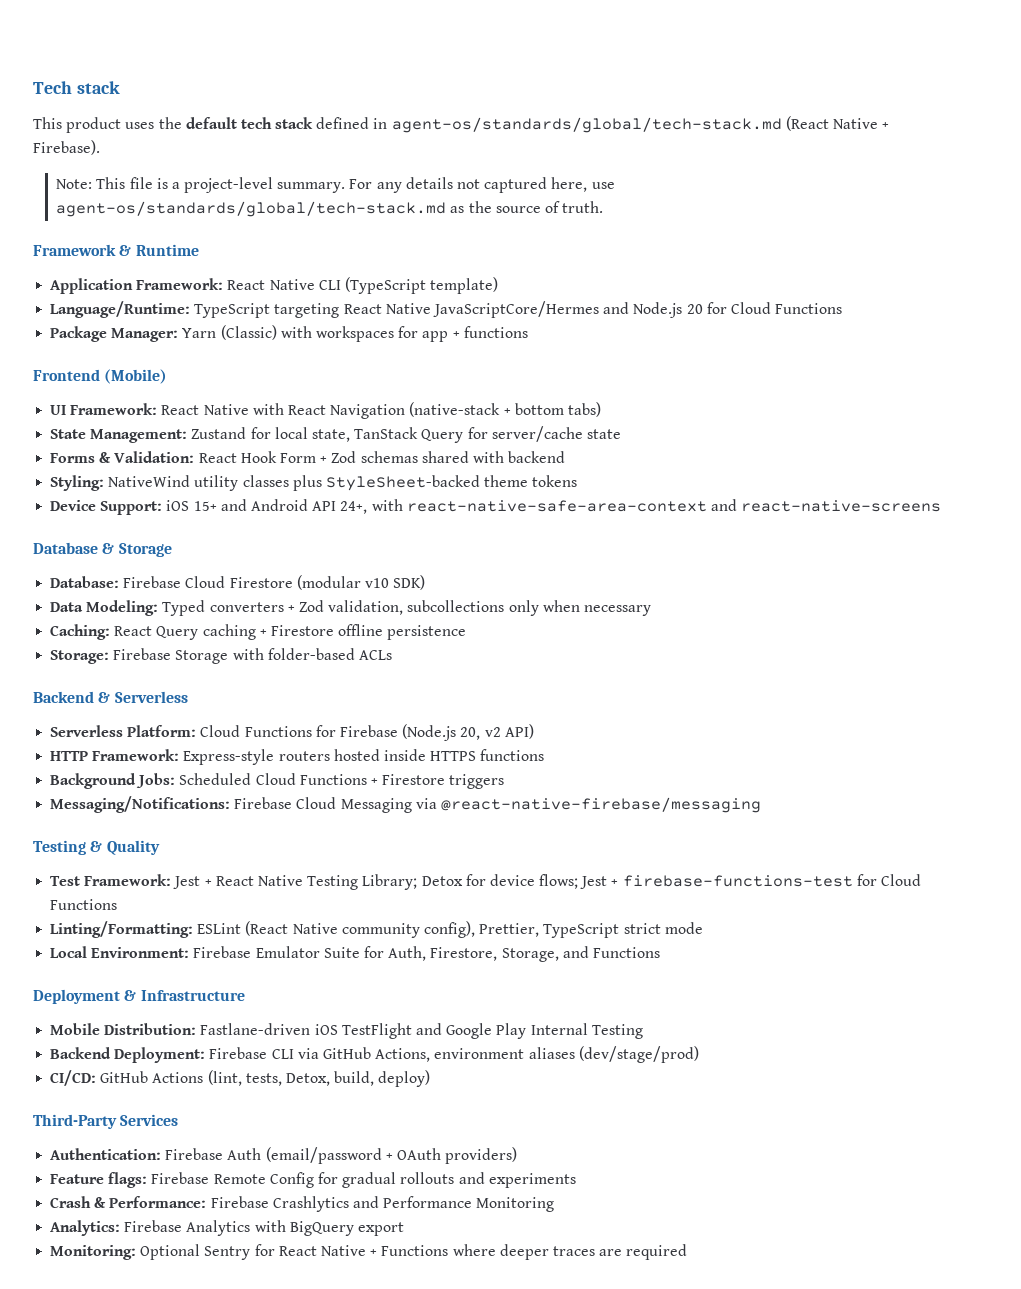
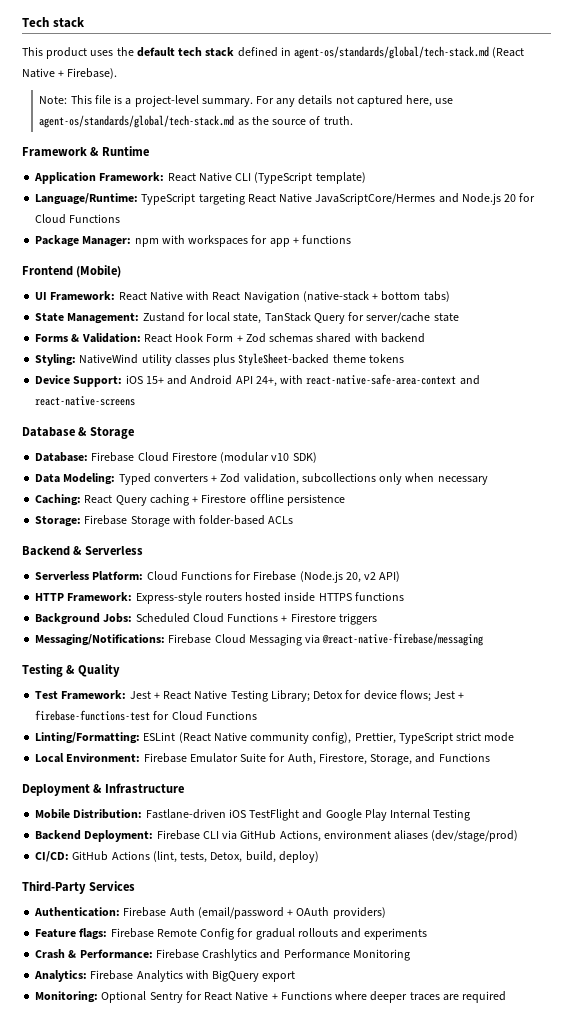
- Package Manager: Yarn (Classic) with workspaces for app + functions
+ Package Manager: npm with workspaces for app + functions

